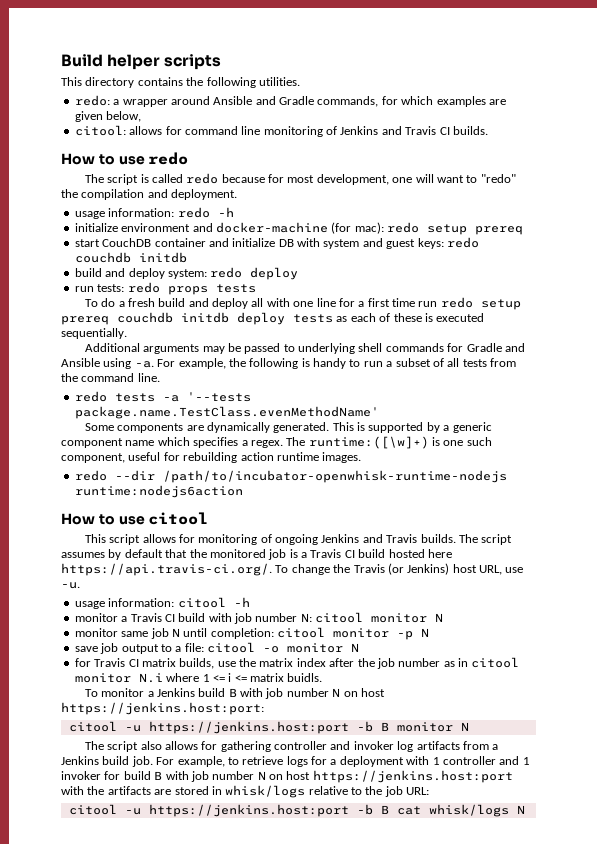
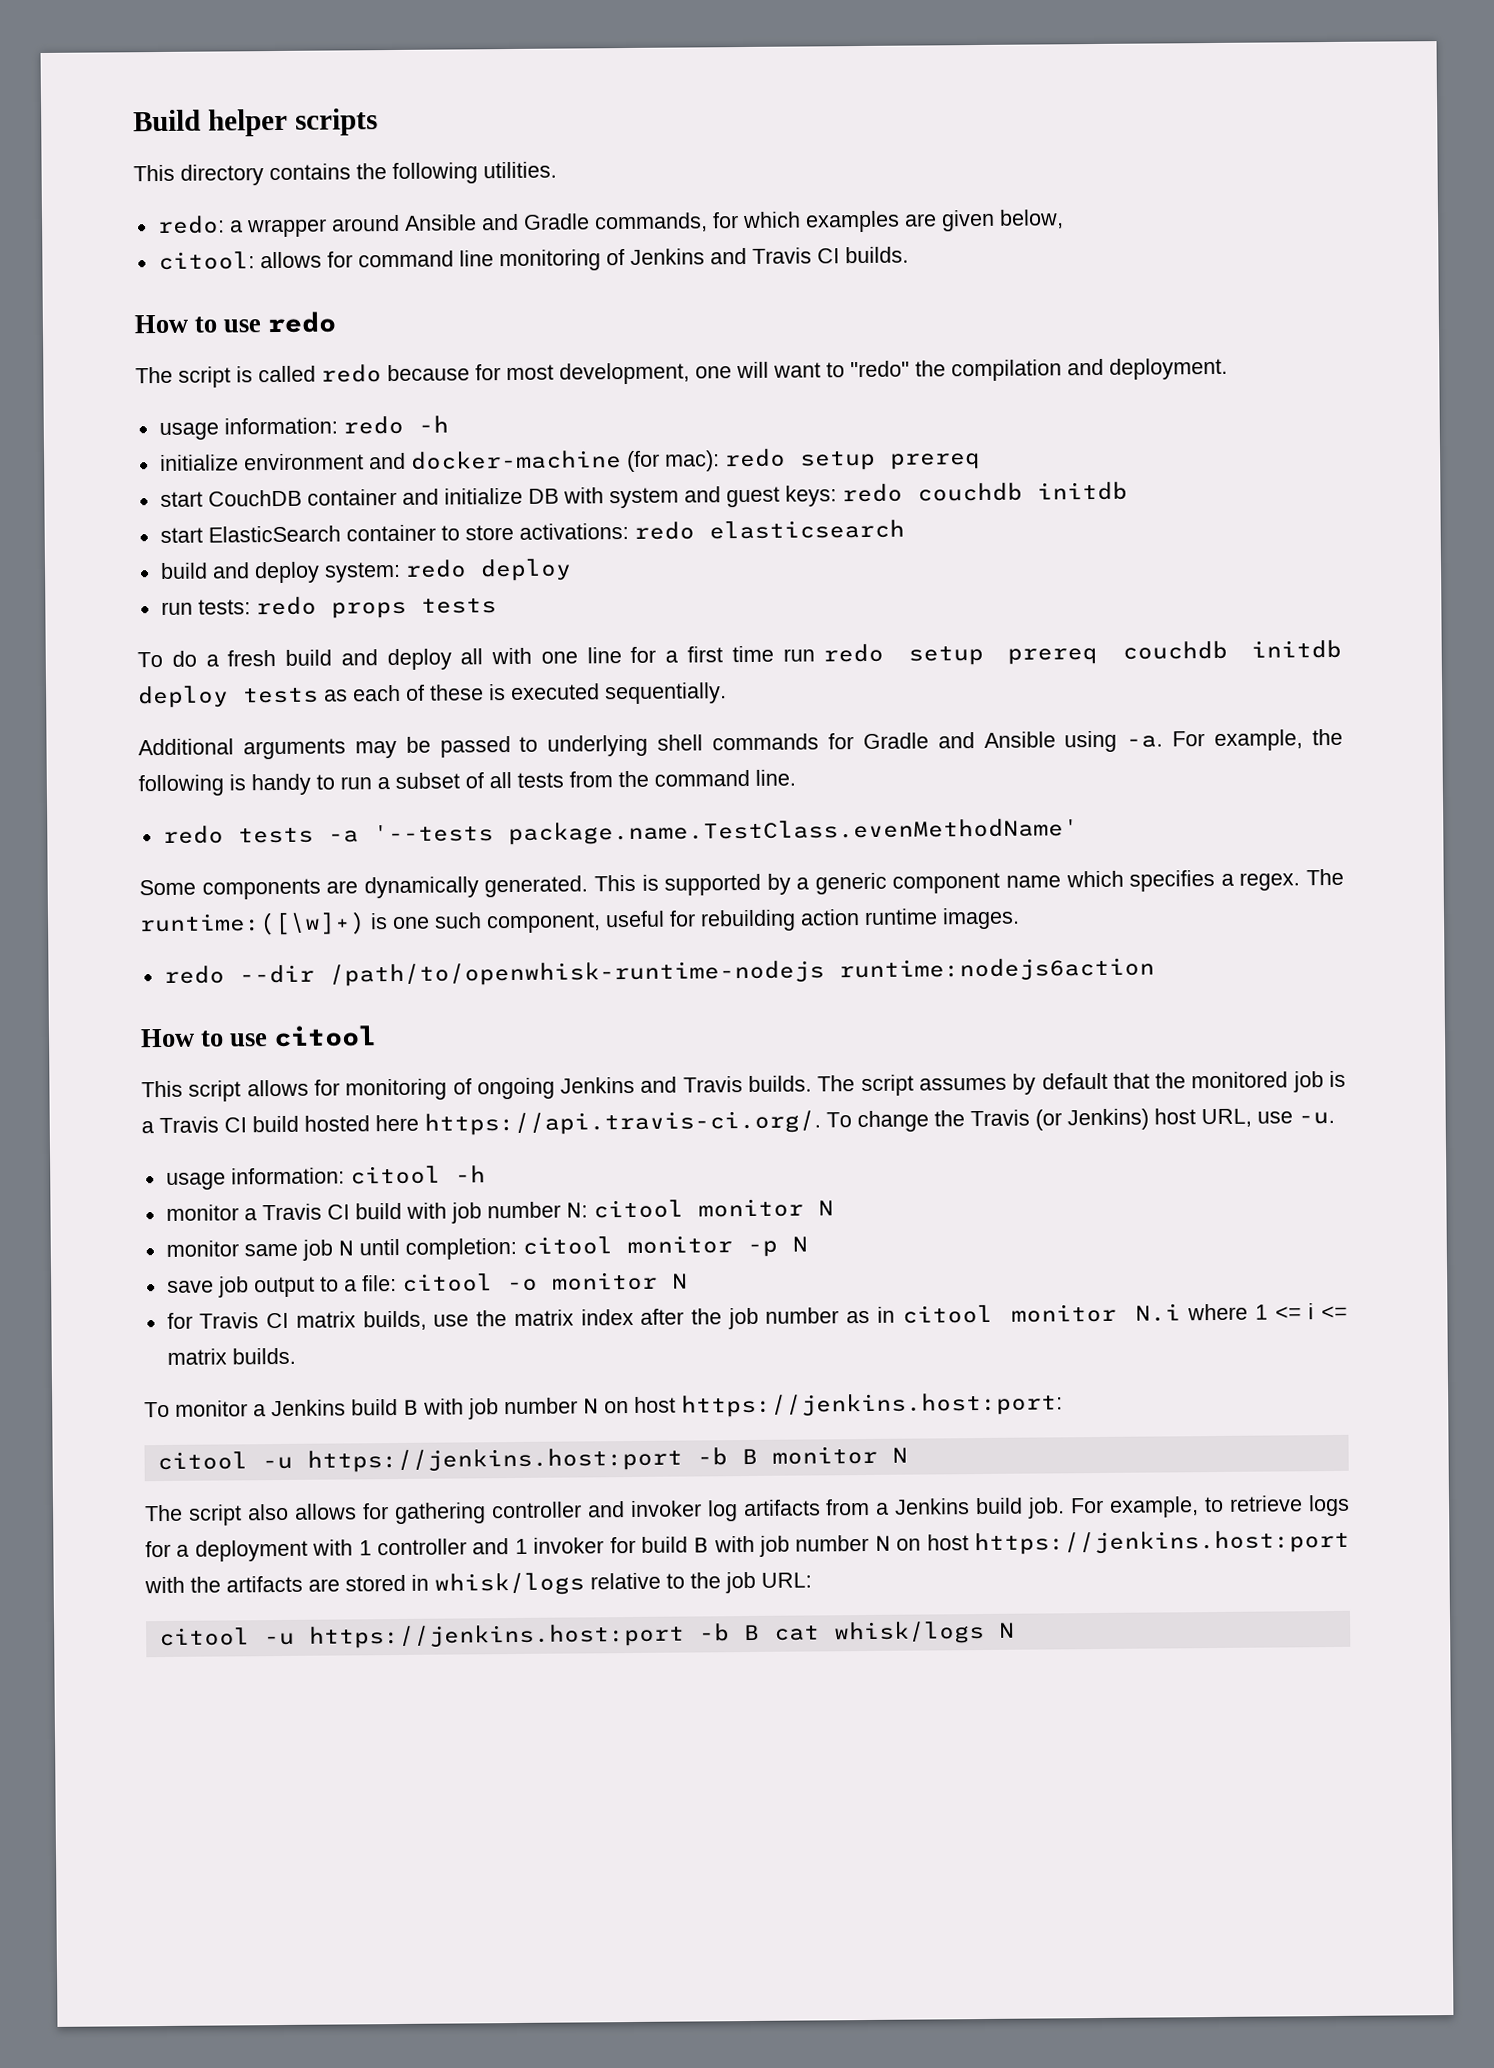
+ start ElasticSearch container to store activations: redo elasticsearch
- redo --dir /path/to/incubator-openwhisk-runtime-nodejs runtime:nodejs6action
+ redo --dir /path/to/openwhisk-runtime-nodejs runtime:nodejs6action
- for Travis CI matrix builds, use the matrix index after the job number as in citool monitor N.i where 1 <= i <= matrix buidls.
+ for Travis CI matrix builds, use the matrix index after the job number as in citool monitor N.i where 1 <= i <= matrix builds.

